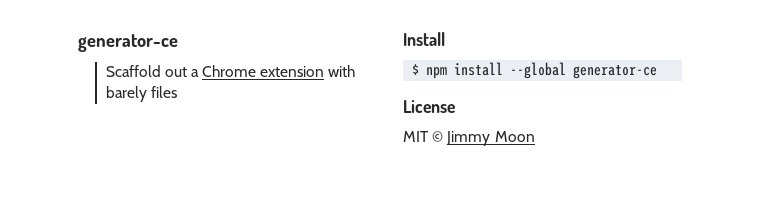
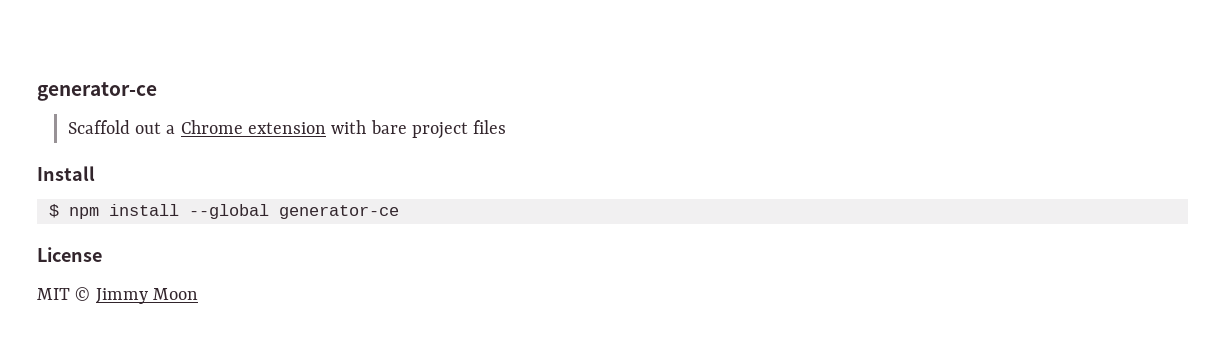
- Scaffold out a Chrome extension with barely files
+ Scaffold out a Chrome extension with bare project files

